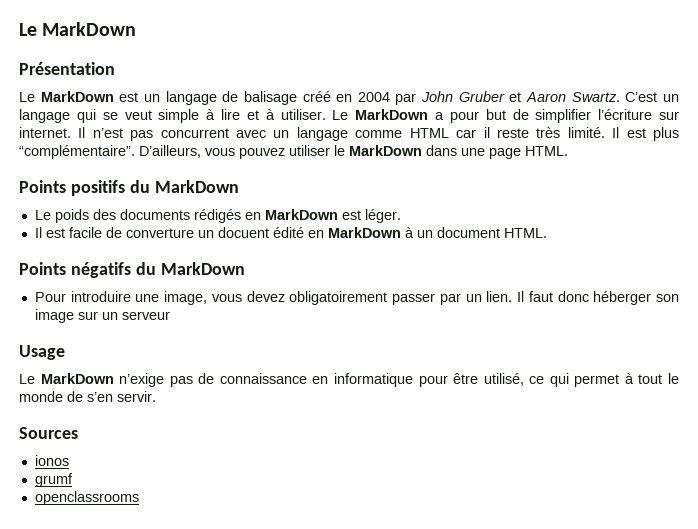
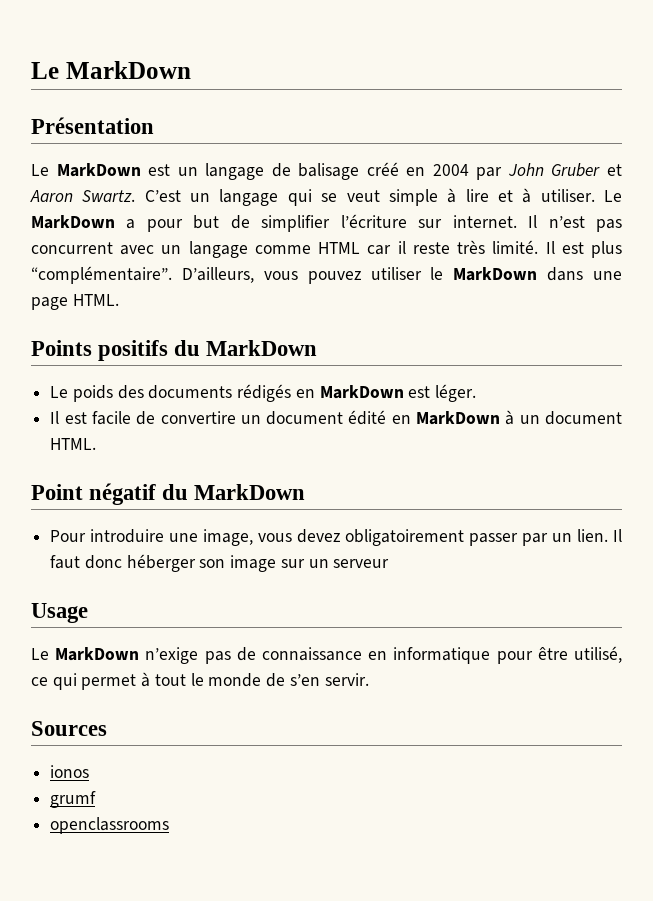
- Il est facile de converture un docuent édité en MarkDown à un document HTML.
+ Il est facile de convertire un document édité en MarkDown à un document HTML.
- Points négatifs du MarkDown
+ Point négatif du MarkDown

